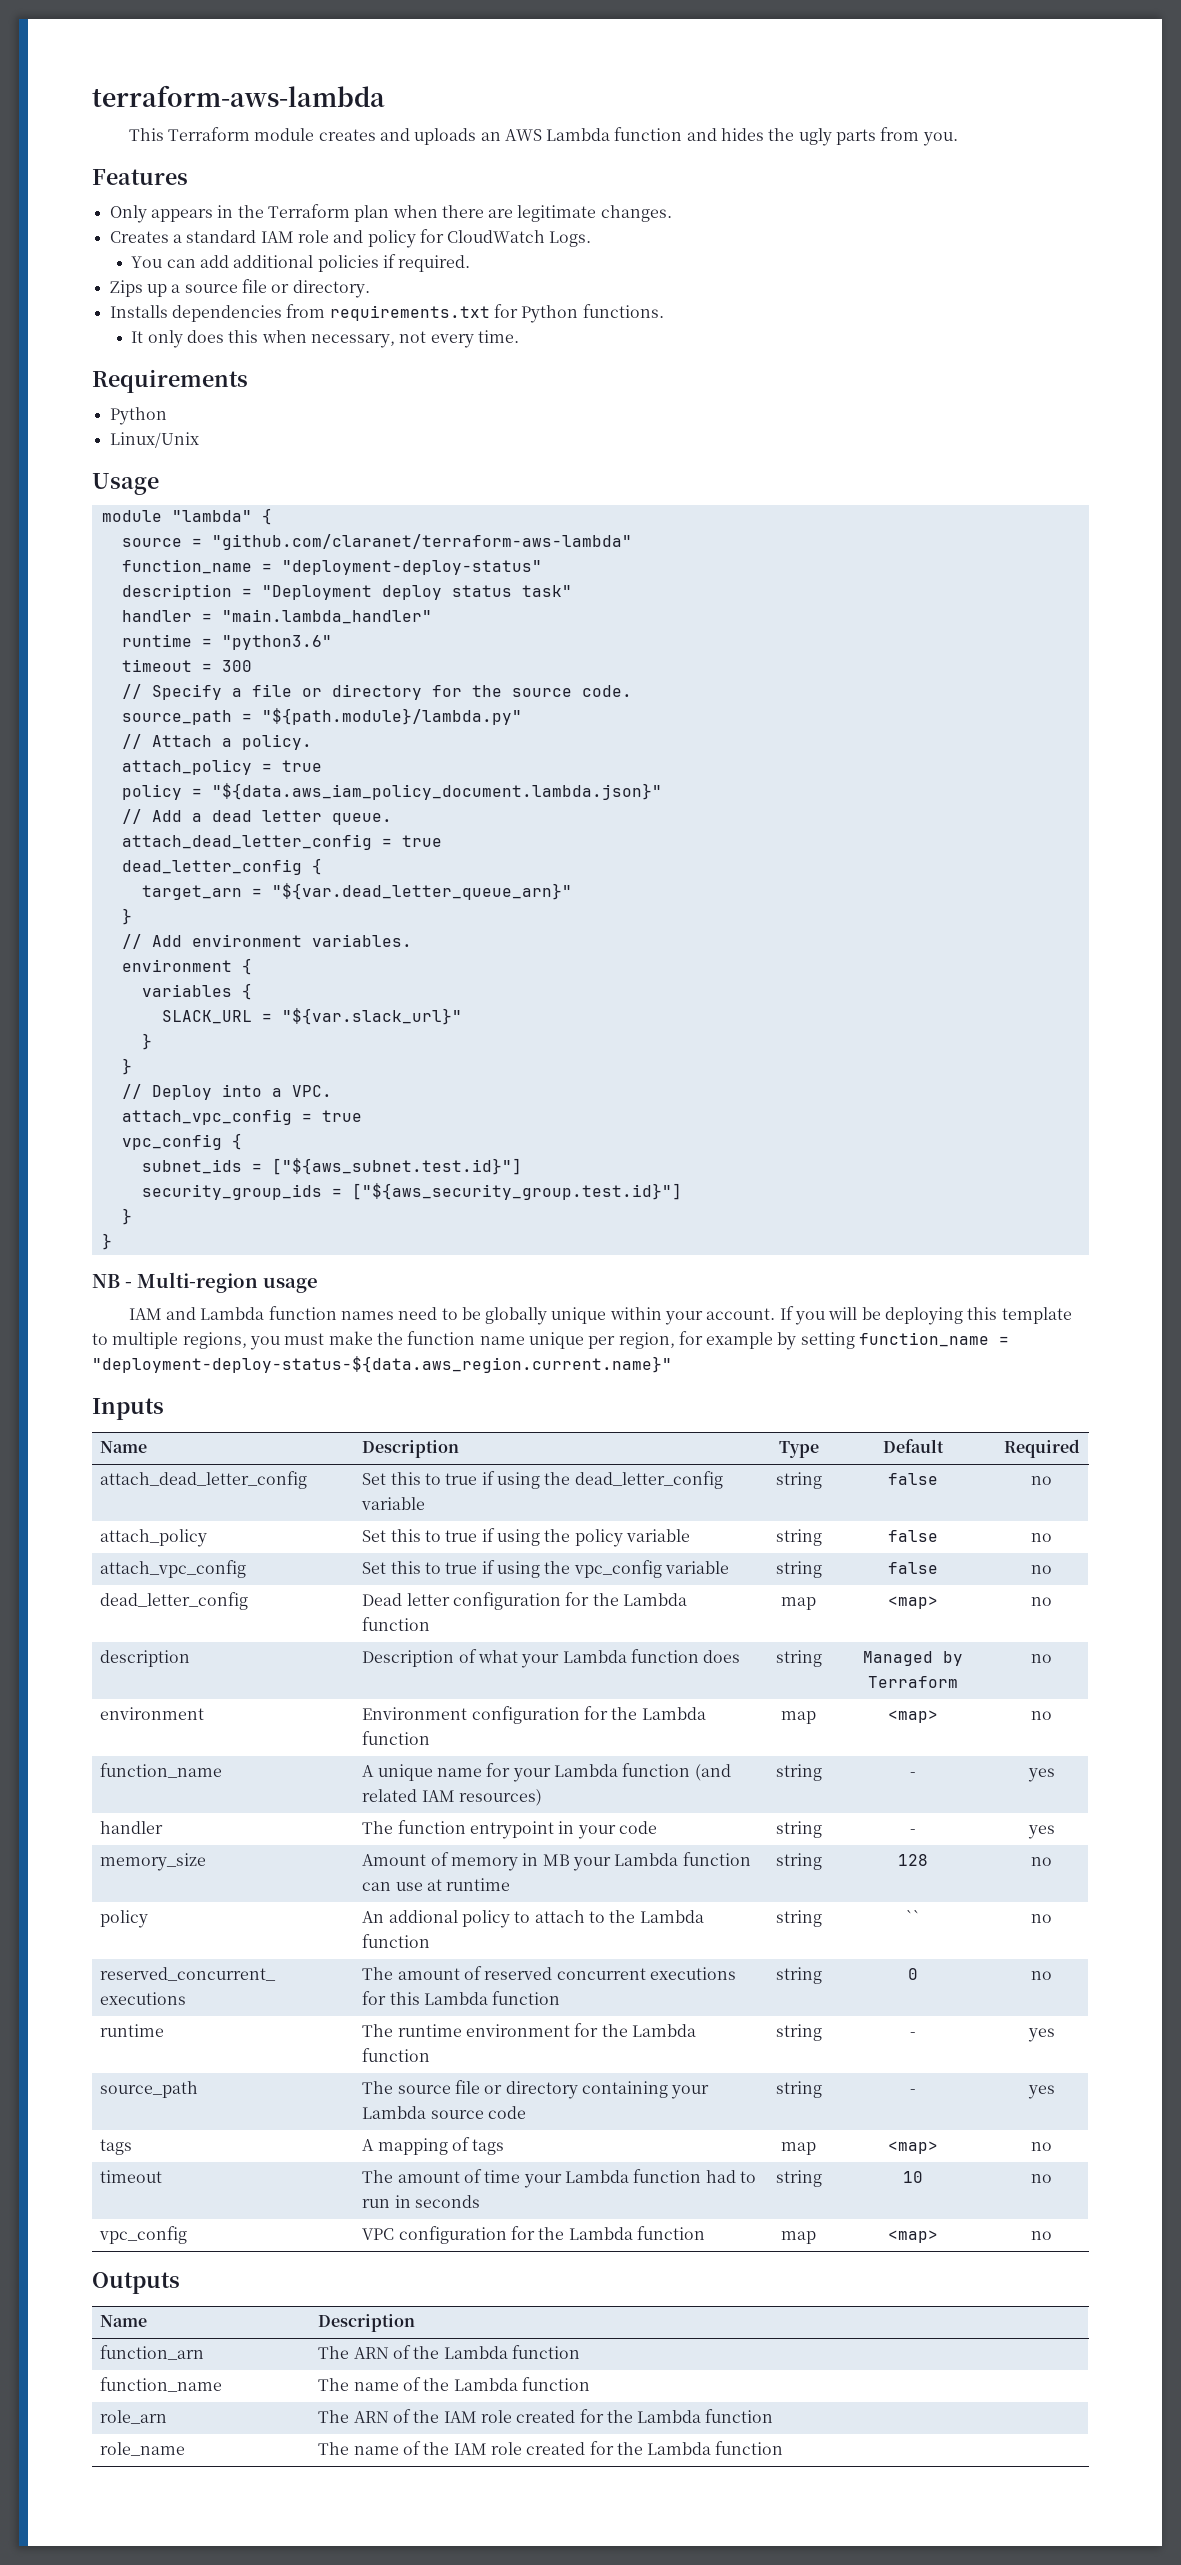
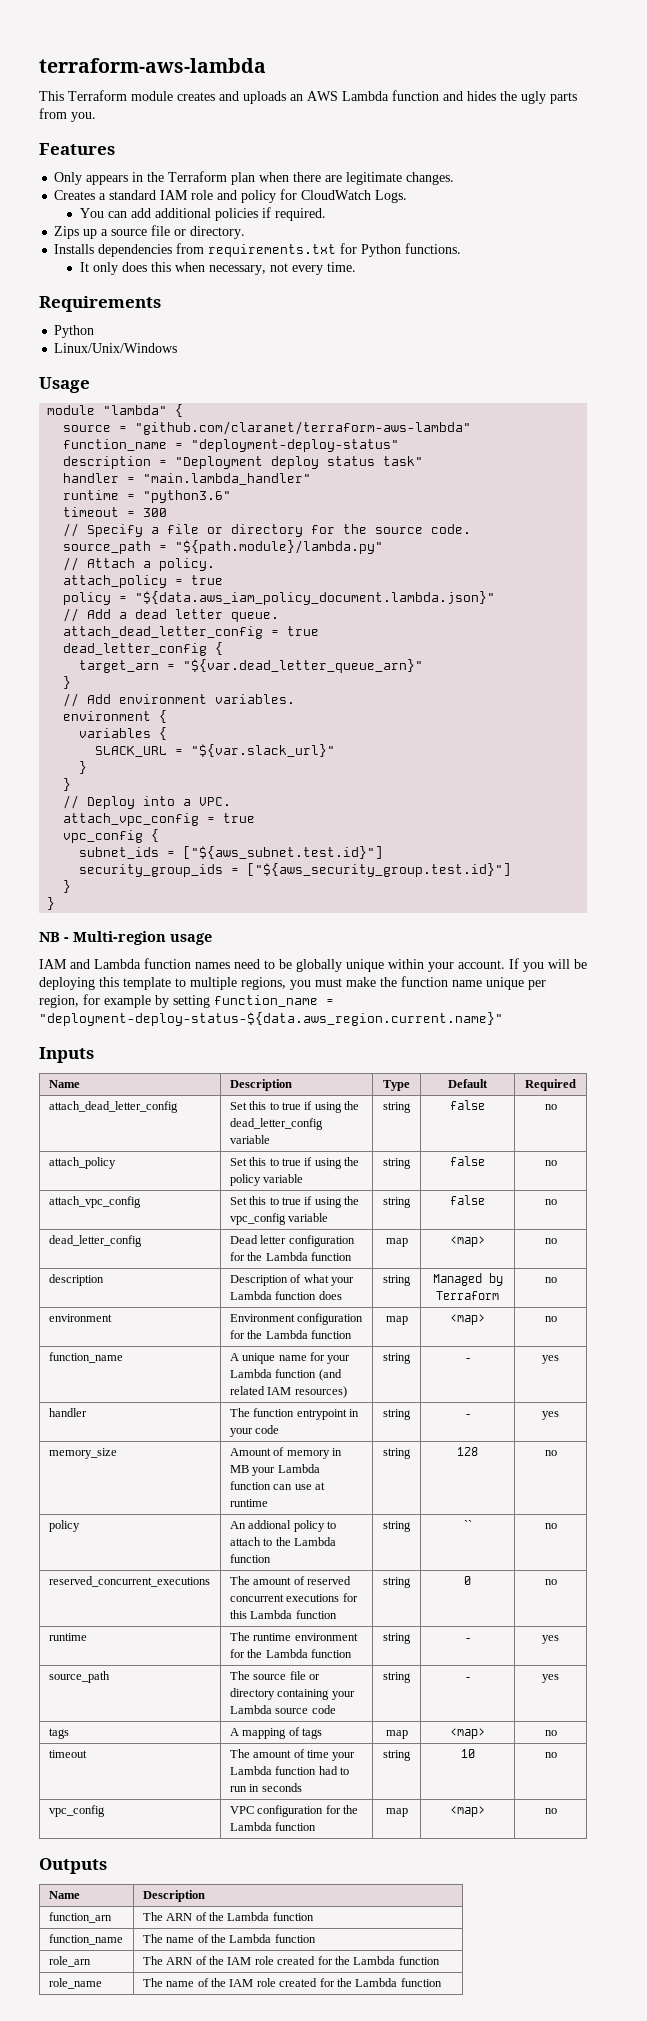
- Linux/Unix
+ Linux/Unix/Windows

